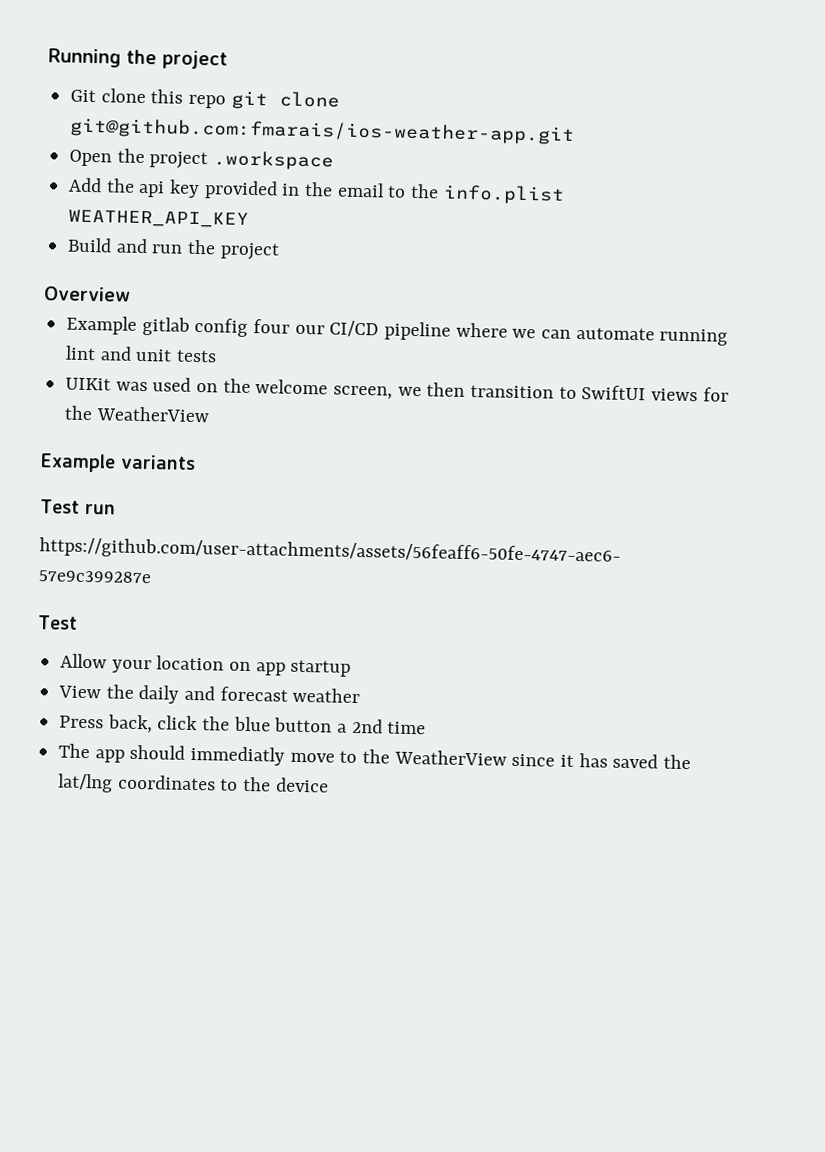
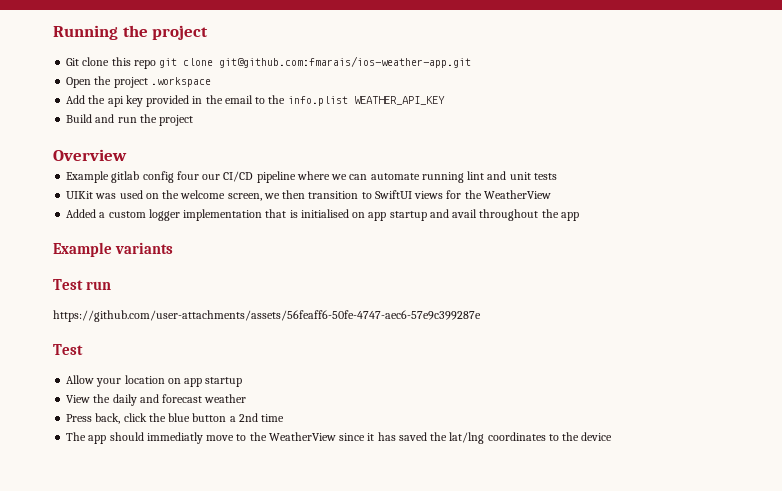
+ Added a custom logger implementation that is initialised on app startup and avail throughout the app

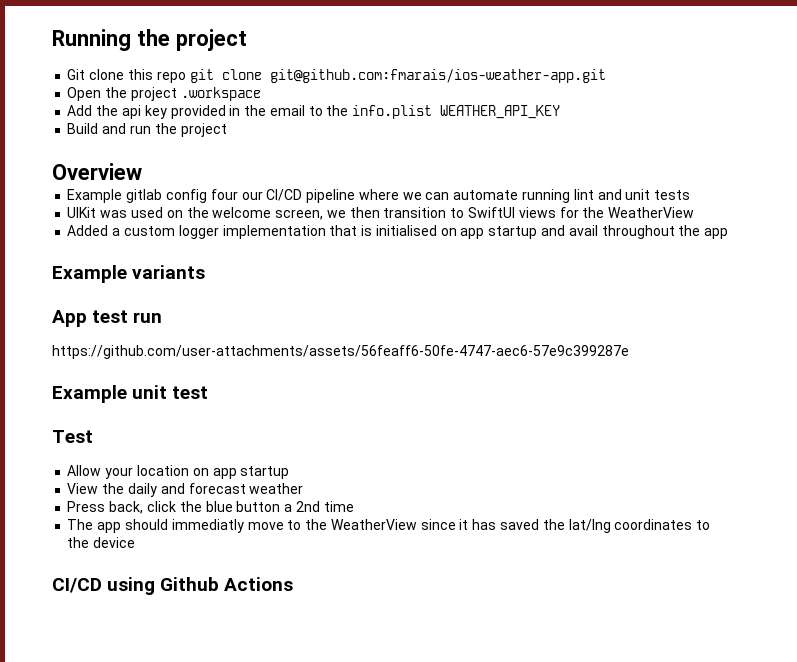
- Test run
+ App test run
+ Example unit test
+ CI/CD using Github Actions

